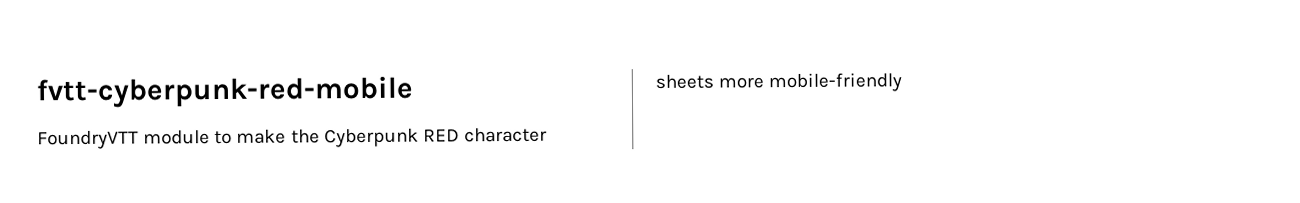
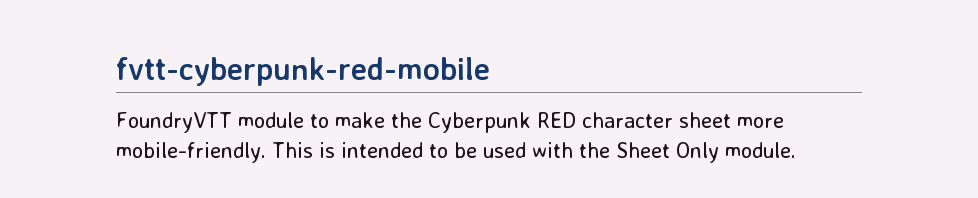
- FoundryVTT module to make the Cyberpunk RED character sheets more mobile-friendly
+ FoundryVTT module to make the Cyberpunk RED character sheet more mobile-friendly. This is intended to be used with the Sheet Only module.

